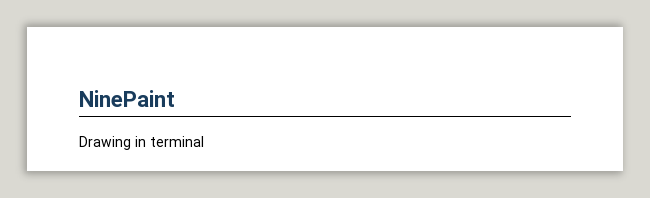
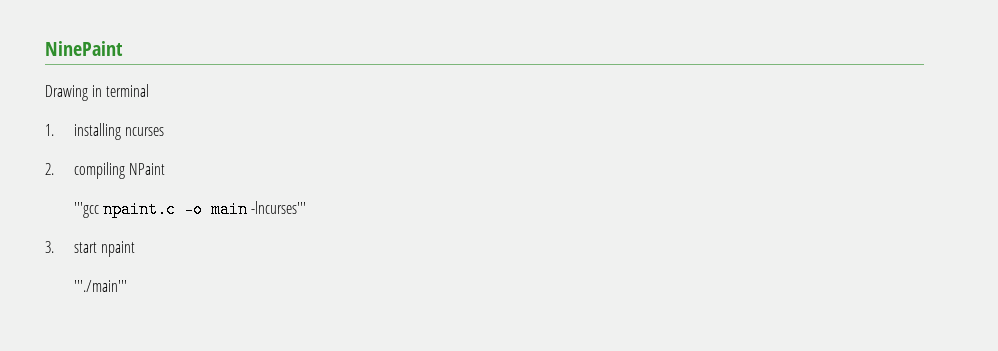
+ 1. installing ncurses
+ 2. compiling NPaint
+ '''gcc npaint.c -o main -lncurses'''
+ 3. start npaint
+ '''./main'''

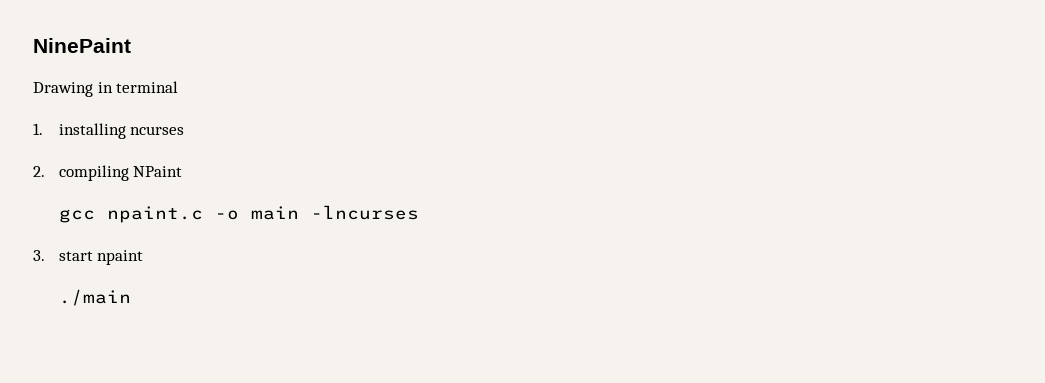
- '''gcc npaint.c -o main -lncurses'''
+ gcc npaint.c -o main -lncurses
- '''./main'''
+ ./main

